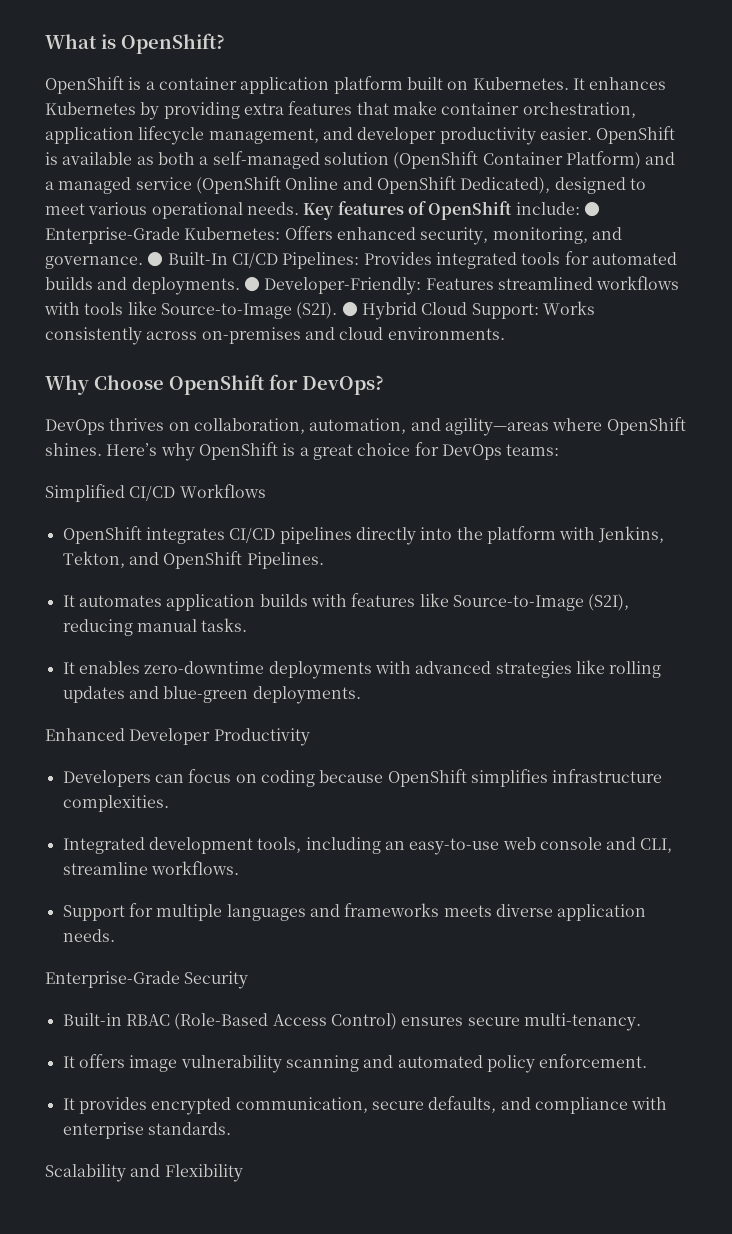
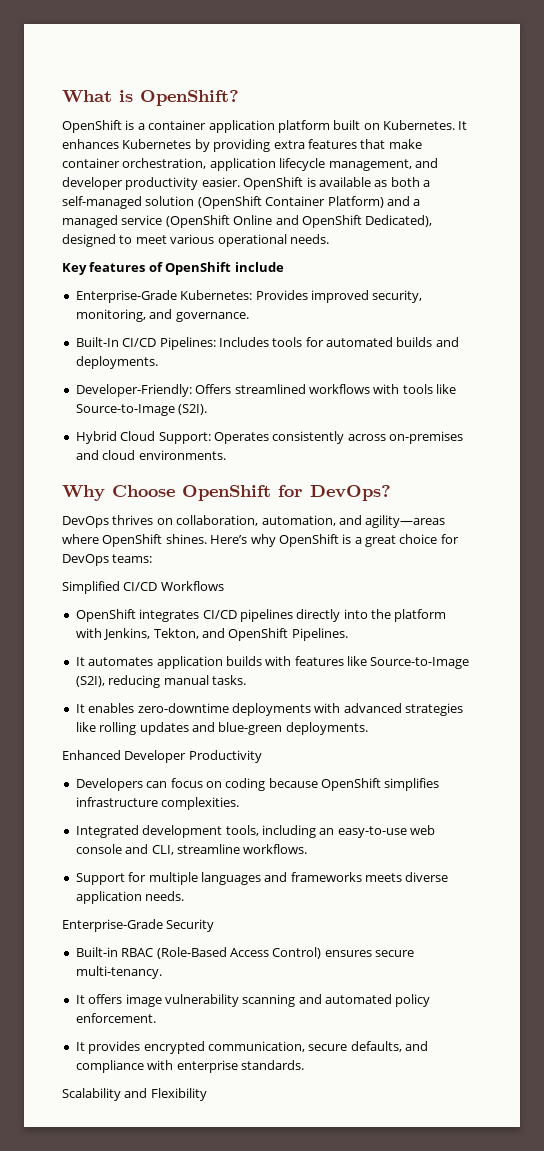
- OpenShift is available as both a self-managed solution (OpenShift Container Platform) and a managed service (OpenShift Online and OpenShift Dedicated), designed to meet various operational needs. Key features of OpenShift include: ● Enterprise-Grade Kubernetes: Offers enhanced security, monitoring, and governance. ● Built-In CI/CD Pipelines: Provides integrated tools for automated builds and deployments. ● Developer-Friendly: Features streamlined workflows with tools like Source-to-Image (S2I). ● Hybrid Cloud Support: Works consistently across on-premises and cloud environments.
+ OpenShift is available as both a self-managed solution (OpenShift Container Platform) and a managed service (OpenShift Online and OpenShift Dedicated), designed to meet various operational needs.
+ Key features of OpenShift include
+ Enterprise-Grade Kubernetes: Provides improved security, monitoring, and governance.
+ Built-In CI/CD Pipelines: Includes tools for automated builds and deployments.
+ Developer-Friendly: Offers streamlined workflows with tools like Source-to-Image (S2I).
+ Hybrid Cloud Support: Operates consistently across on-premises and cloud environments.

